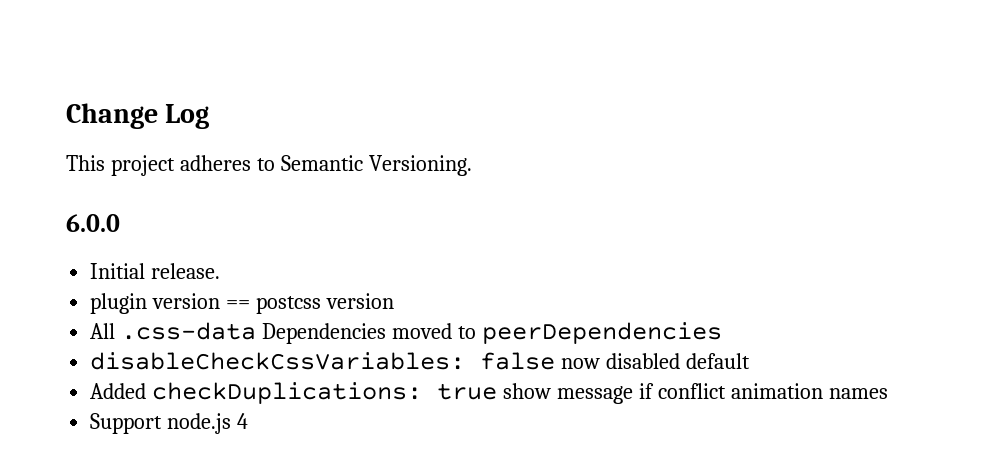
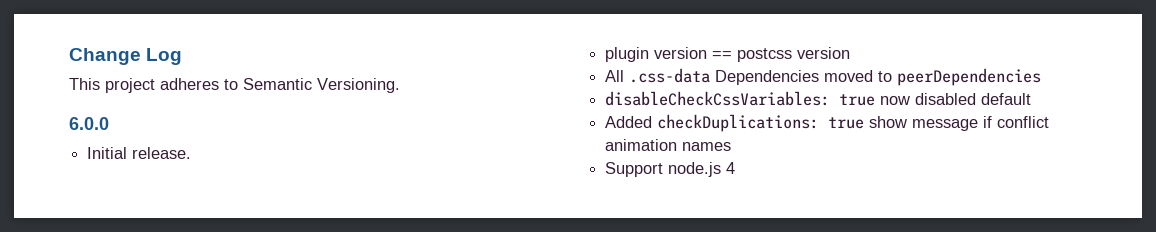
- disableCheckCssVariables: false now disabled default
+ disableCheckCssVariables: true now disabled default

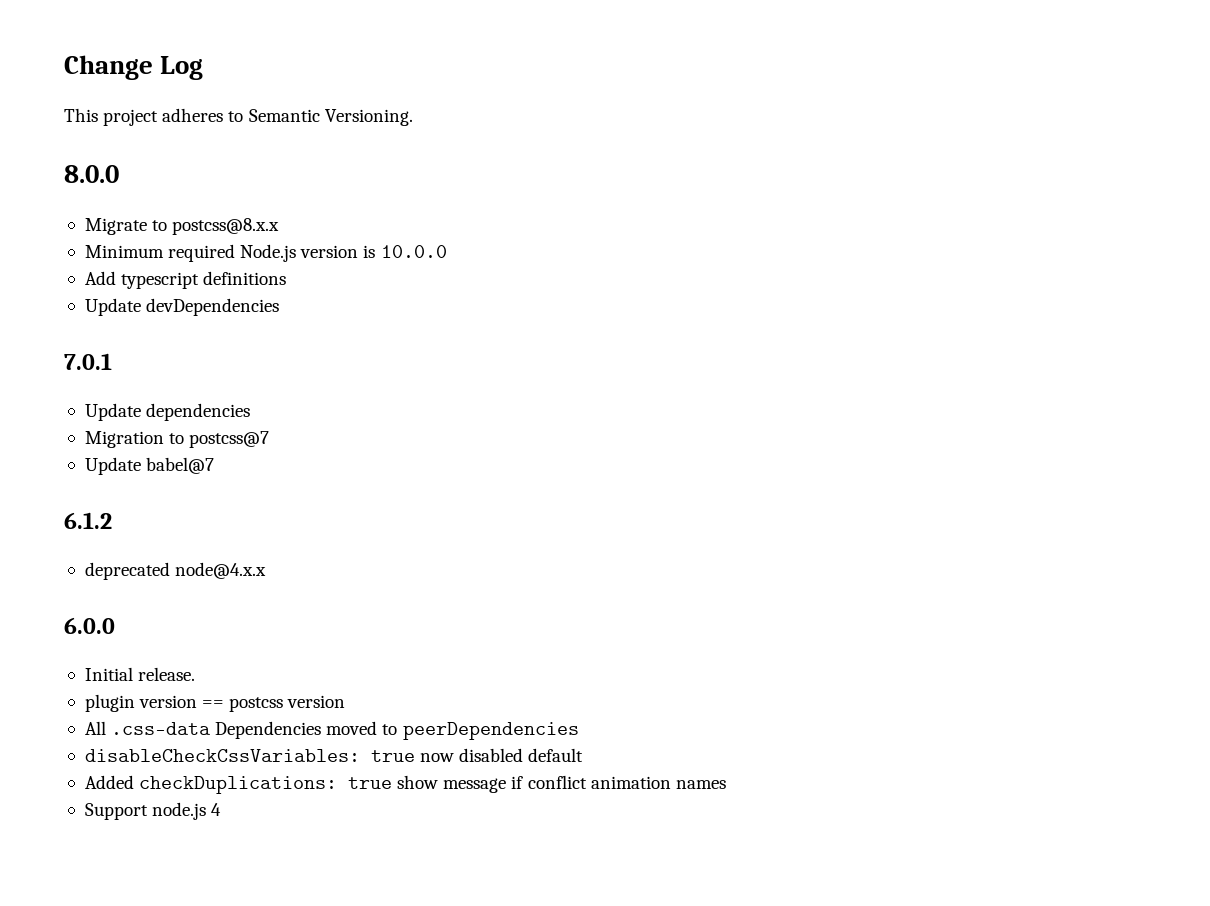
+ 8.0.0
+ Migrate to postcss@8.x.x
+ Minimum required Node.js version is 10.0.0
+ Add typescript definitions
+ Update devDependencies
+ 7.0.1
+ Update dependencies
+ Migration to postcss@7
+ Update babel@7
+ 6.1.2
+ deprecated node@4.x.x

